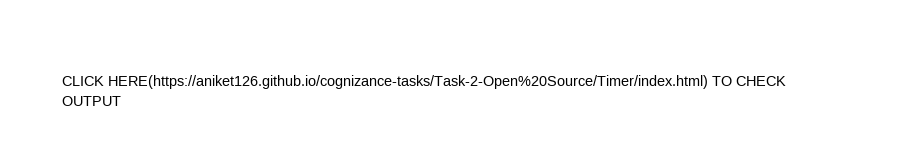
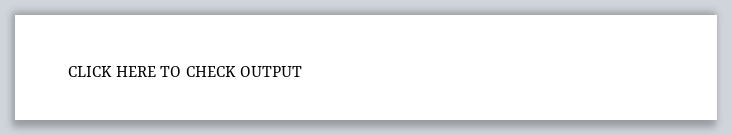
- CLICK HERE(https://aniket126.github.io/cognizance-tasks/Task-2-Open%20Source/Timer/index.html) TO CHECK OUTPUT
+ CLICK HERE TO CHECK OUTPUT

